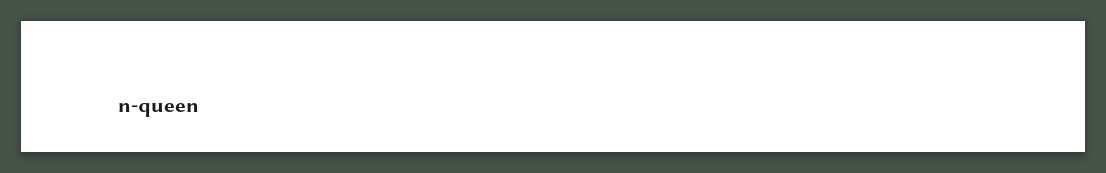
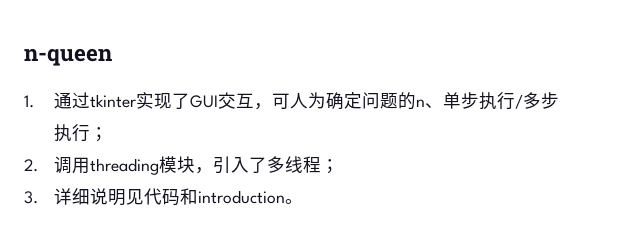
+ 1.通过tkinter实现了GUI交互，可人为确定问题的n、单步执行/多步执行；
+ 2.调用threading模块，引入了多线程；
+ 3.详细说明见代码和introduction。

